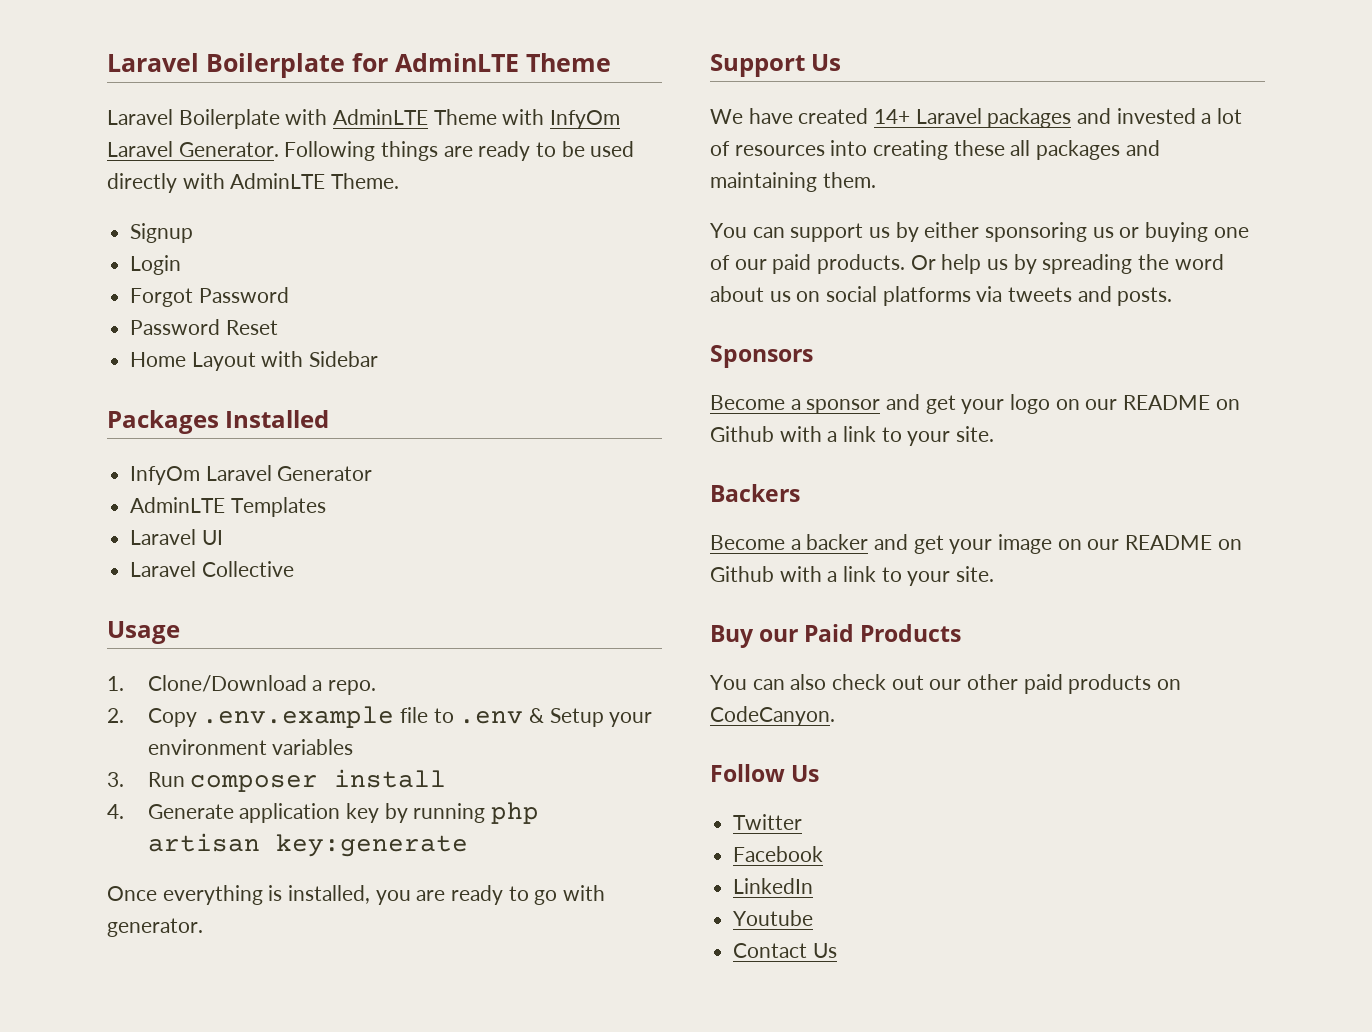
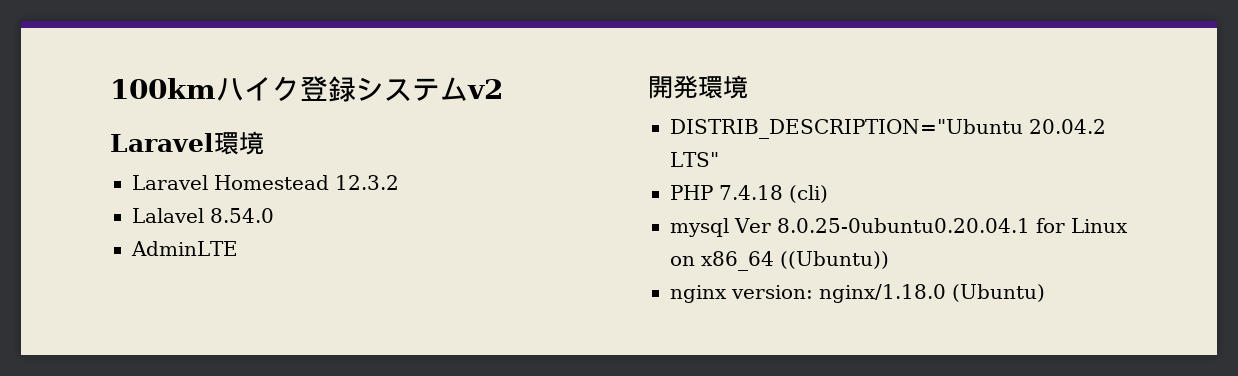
- Laravel Boilerplate for AdminLTE Theme
- Laravel Boilerplate with AdminLTE Theme with InfyOm Laravel Generator. Following things are ready to be used directly with AdminLTE Theme.
- Signup
- Login
- Forgot Password
- Password Reset
- Home Layout with Sidebar
- Packages Installed
- InfyOm Laravel Generator
- AdminLTE Templates
- Laravel UI
- Laravel Collective
- Usage
- 1. Clone/Download a repo.
- 2. Copy .env.example file to .env & Setup your environment variables
- 3. Run composer install
- 4. Generate application key by running php artisan key:generate
- Once everything is installed, you are ready to go with generator.
- Support Us
- We have created 14+ Laravel packages and invested a lot of resources into creating these all packages and maintaining them.
- You can support us by either sponsoring us or buying one of our paid products. Or help us by spreading the word about us on social platforms via tweets and posts.
- Sponsors
- Become a sponsor and get your logo on our README on Github with a link to your site.
- Backers
- Become a backer and get your image on our README on Github with a link to your site.
- Buy our Paid Products
- You can also check out our other paid products on CodeCanyon.
- Follow Us
- Twitter
- Facebook
- LinkedIn
- Youtube
- Contact Us
+ 100kmハイク登録システムv2
+ Laravel環境
+ Laravel Homestead 12.3.2
+ Lalavel 8.54.0
+ AdminLTE
+ 開発環境
+ DISTRIB_DESCRIPTION="Ubuntu 20.04.2 LTS"
+ PHP 7.4.18 (cli)
+ mysql Ver 8.0.25-0ubuntu0.20.04.1 for Linux on x86_64 ((Ubuntu))
+ nginx version: nginx/1.18.0 (Ubuntu)

